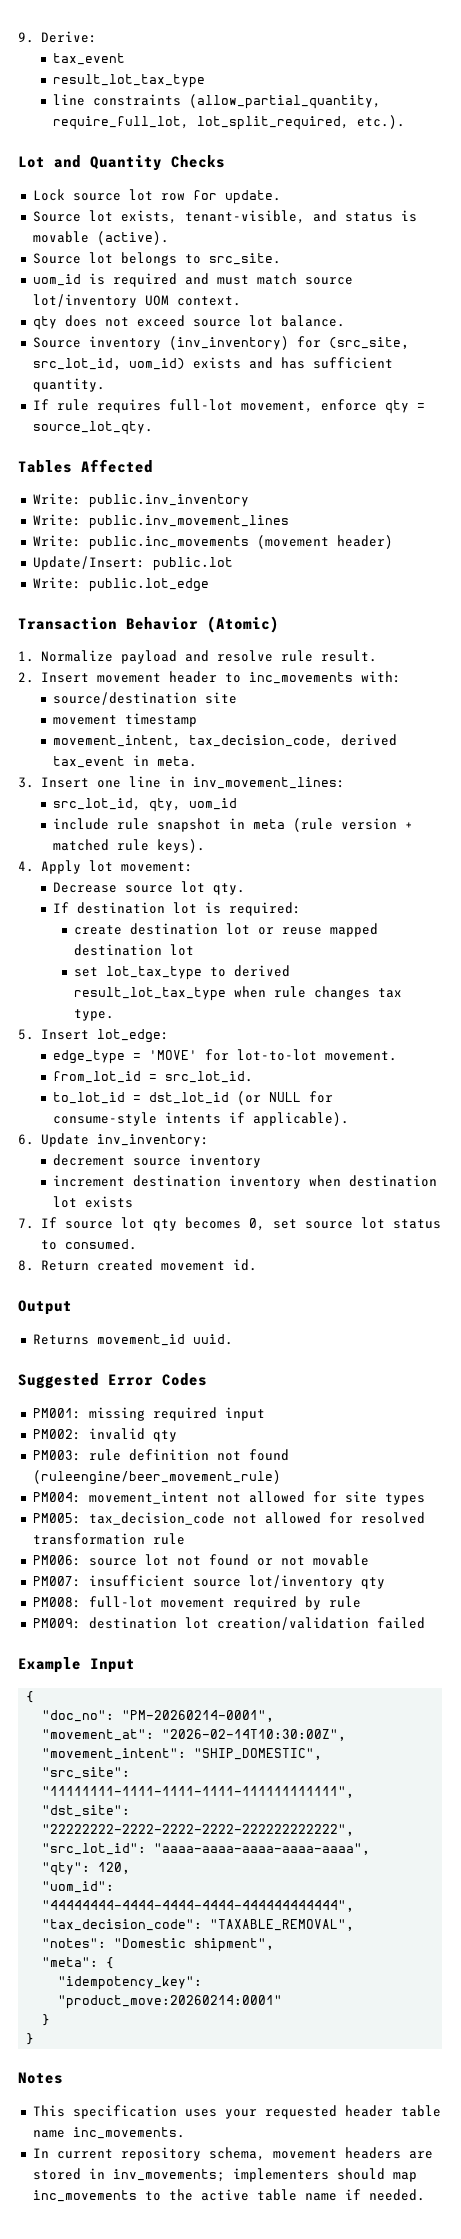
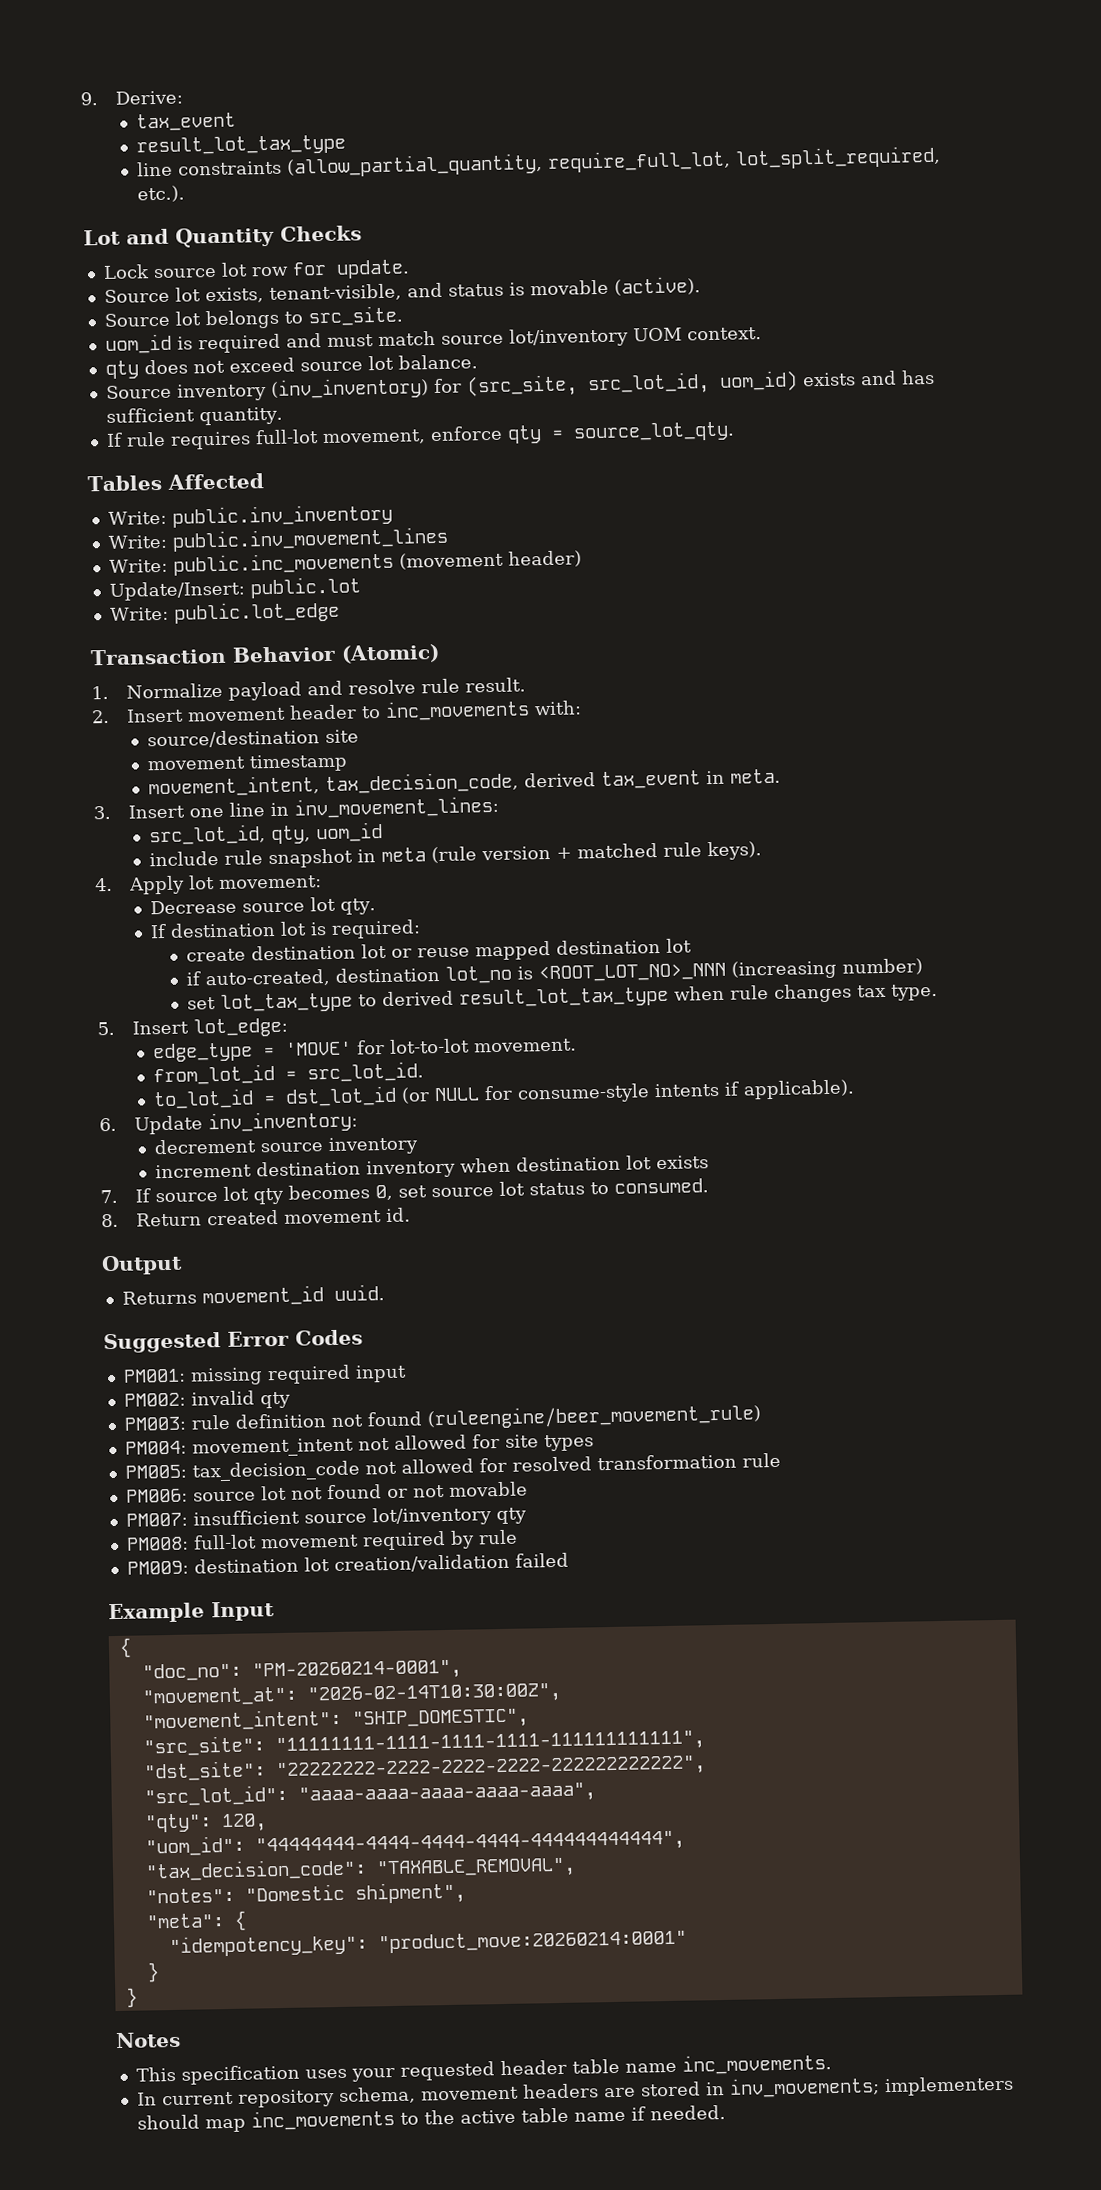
+ if auto-created, destination lot_no is <ROOT_LOT_NO>_NNN (increasing number)

